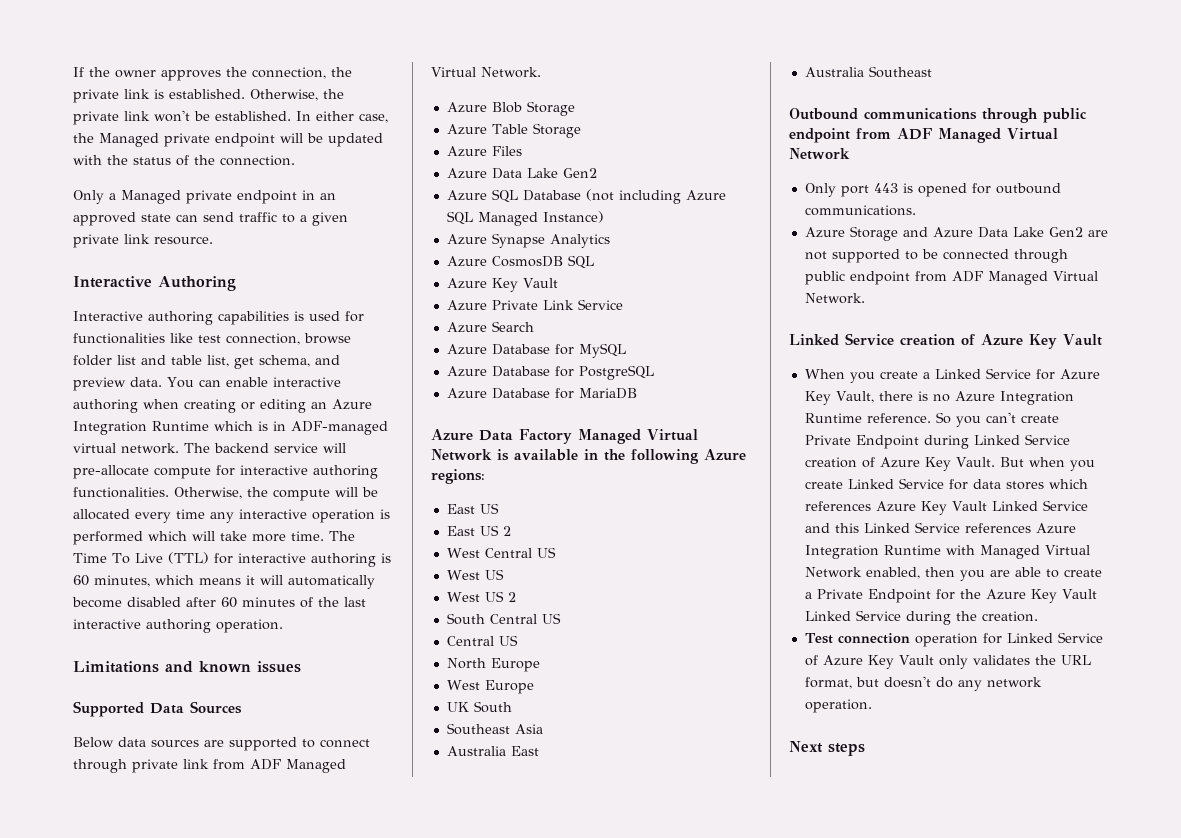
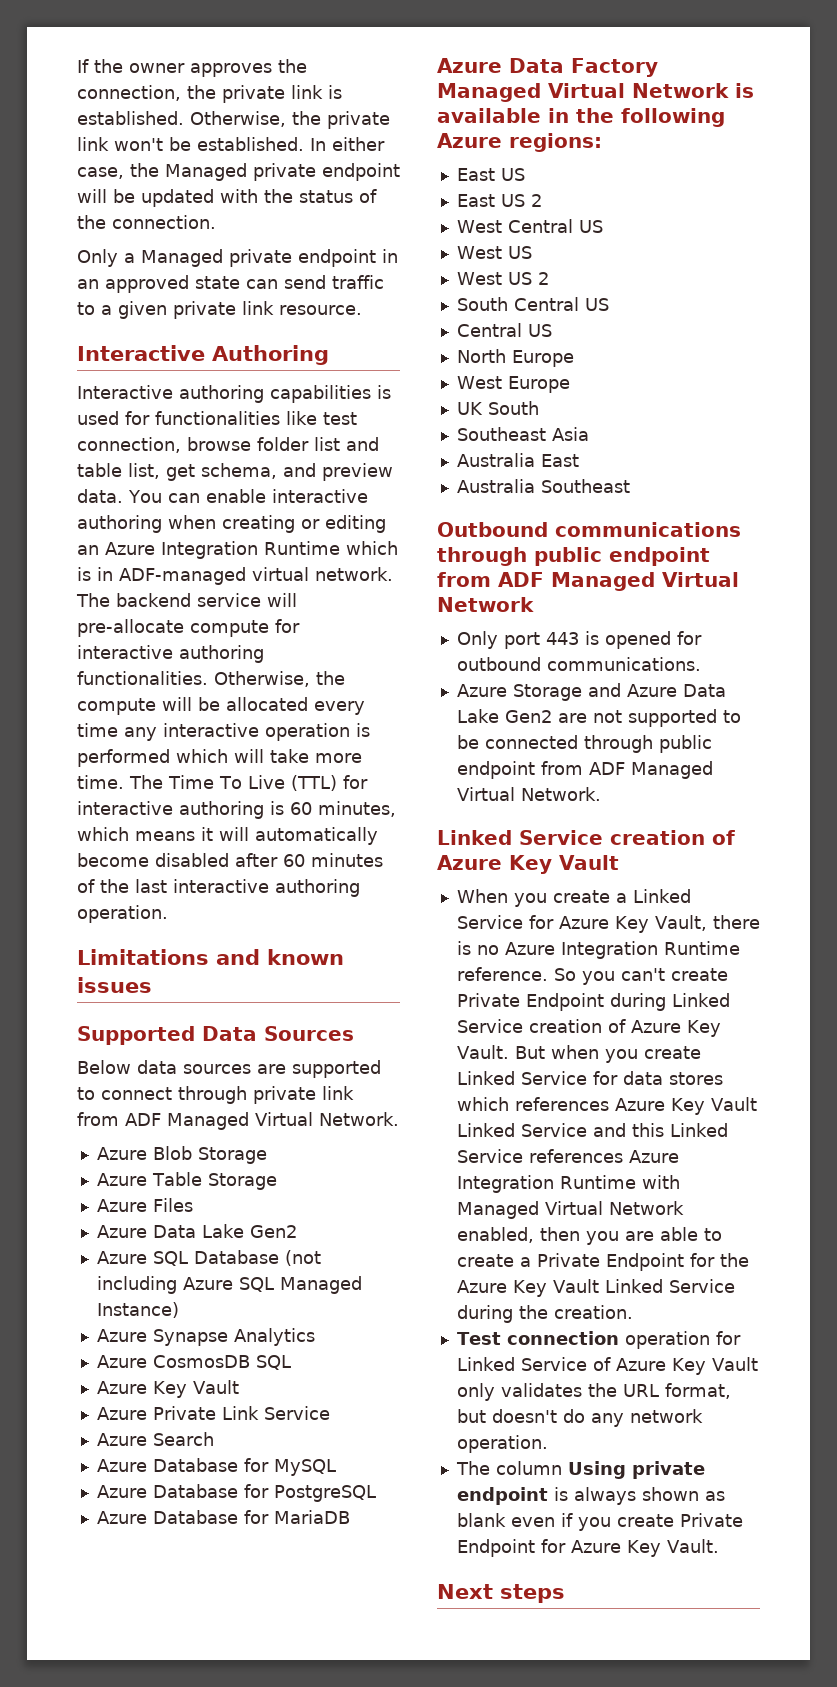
+ The column Using private endpoint is always shown as blank even if you create Private Endpoint for Azure Key Vault.

